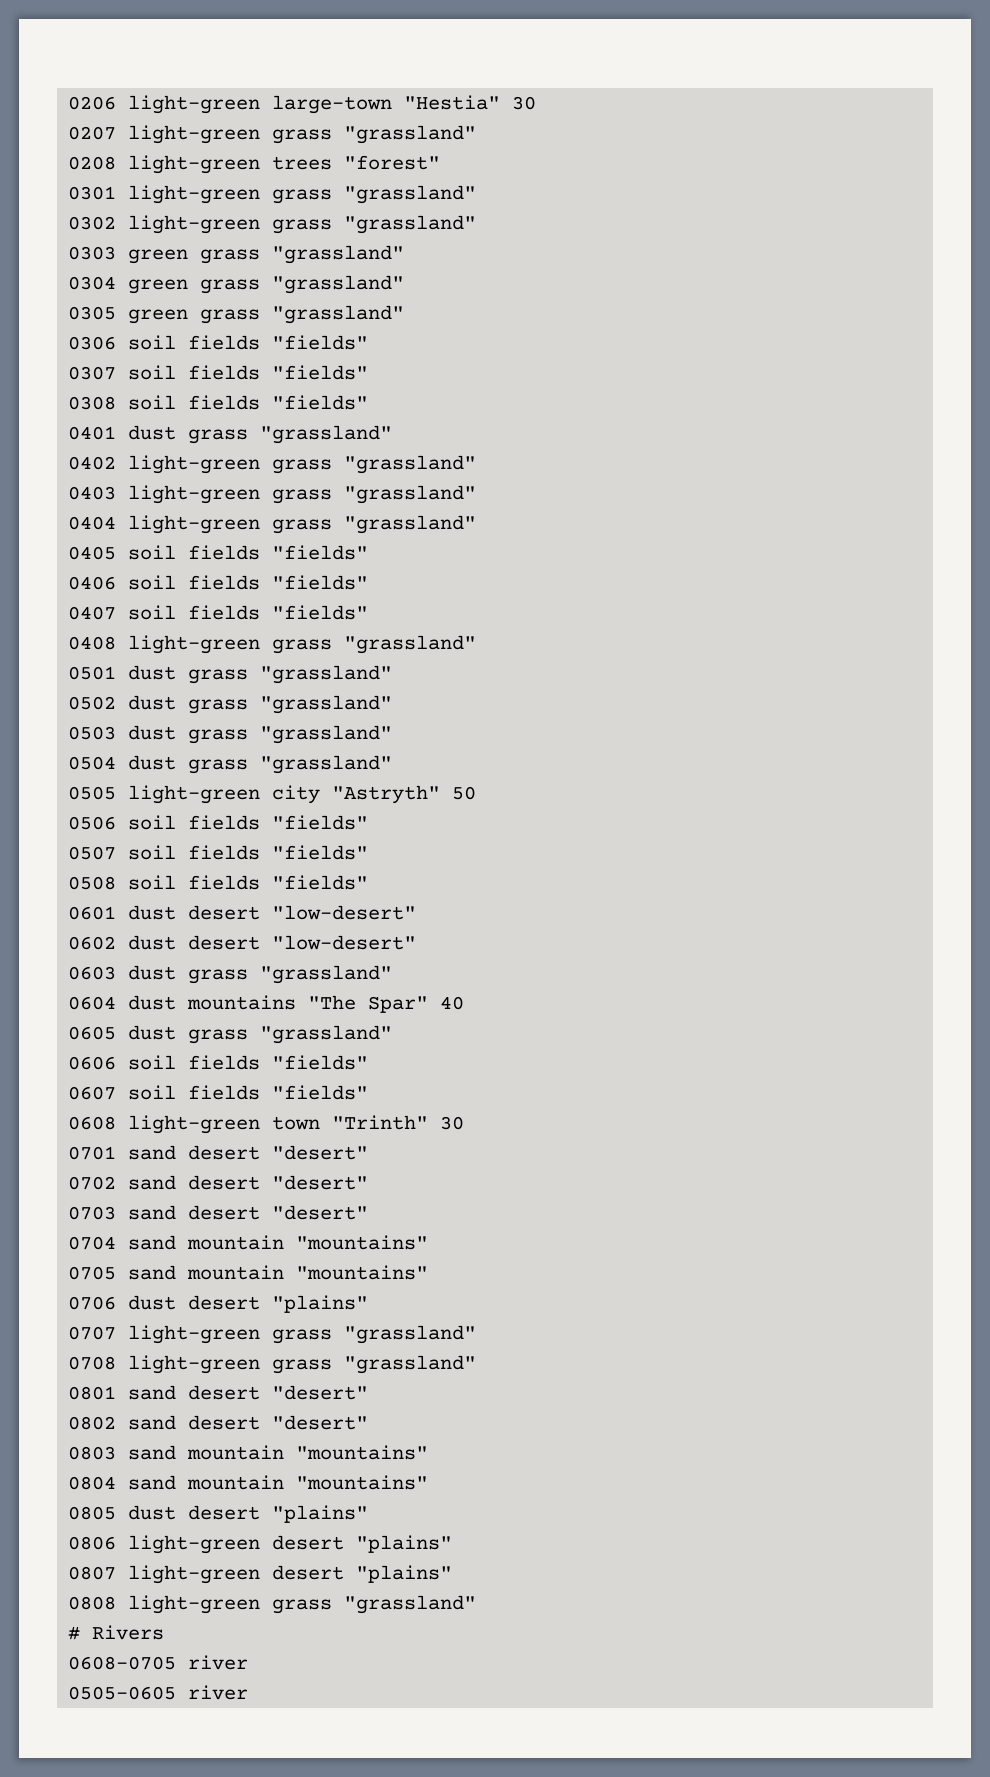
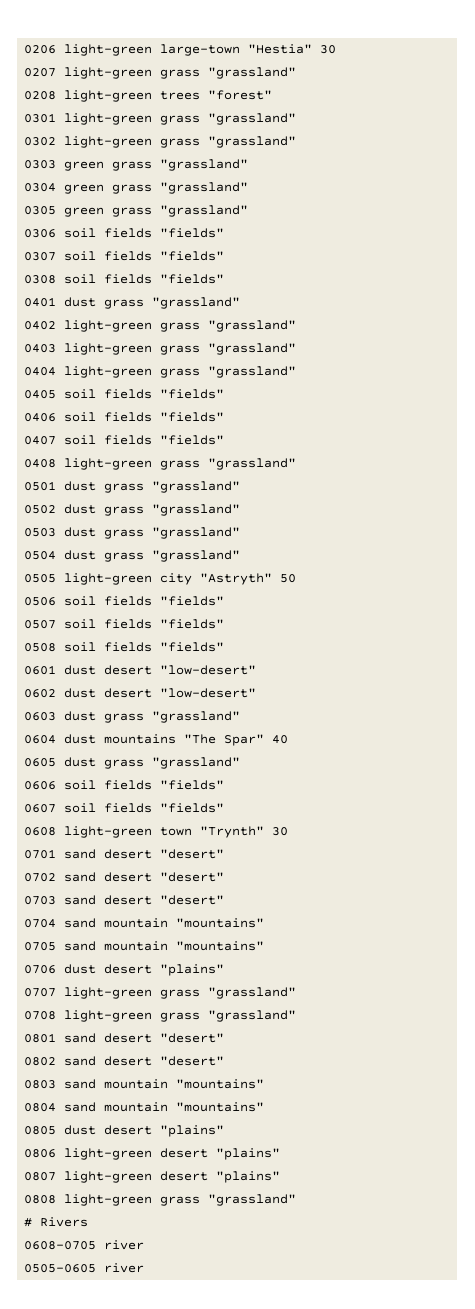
- 0608 light-green town "Trinth" 30
+ 0608 light-green town "Trynth" 30

